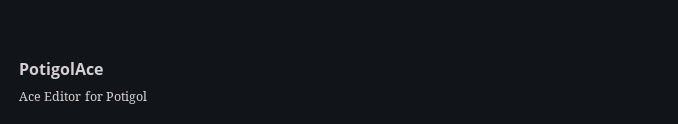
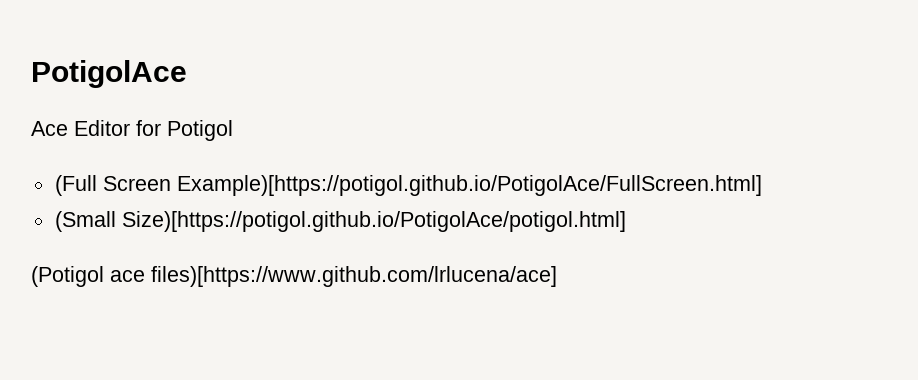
+ (Full Screen Example)[https://potigol.github.io/PotigolAce/FullScreen.html]
+ (Small Size)[https://potigol.github.io/PotigolAce/potigol.html]
+ (Potigol ace files)[https://www.github.com/lrlucena/ace]

